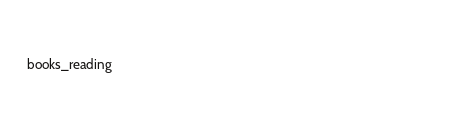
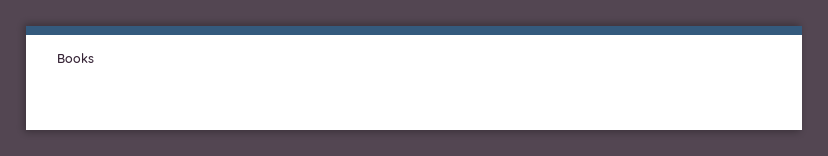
- books_reading
+ Books

